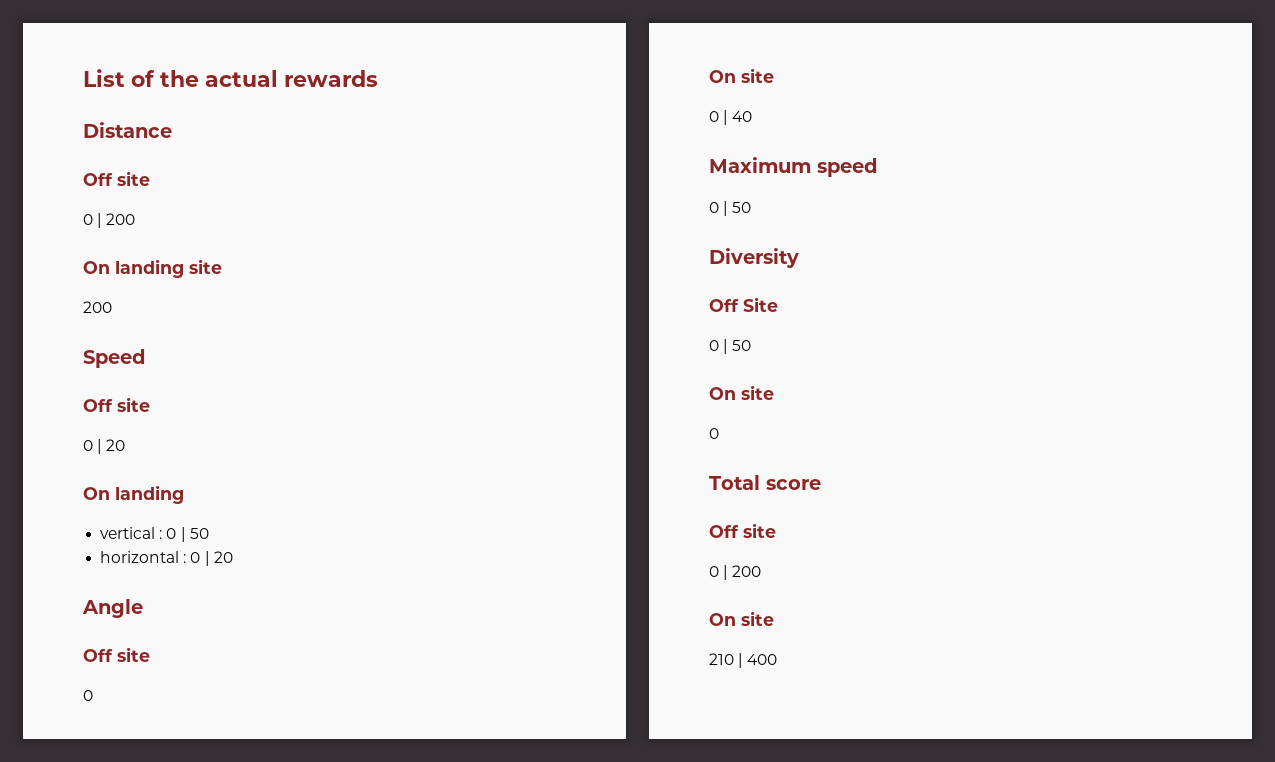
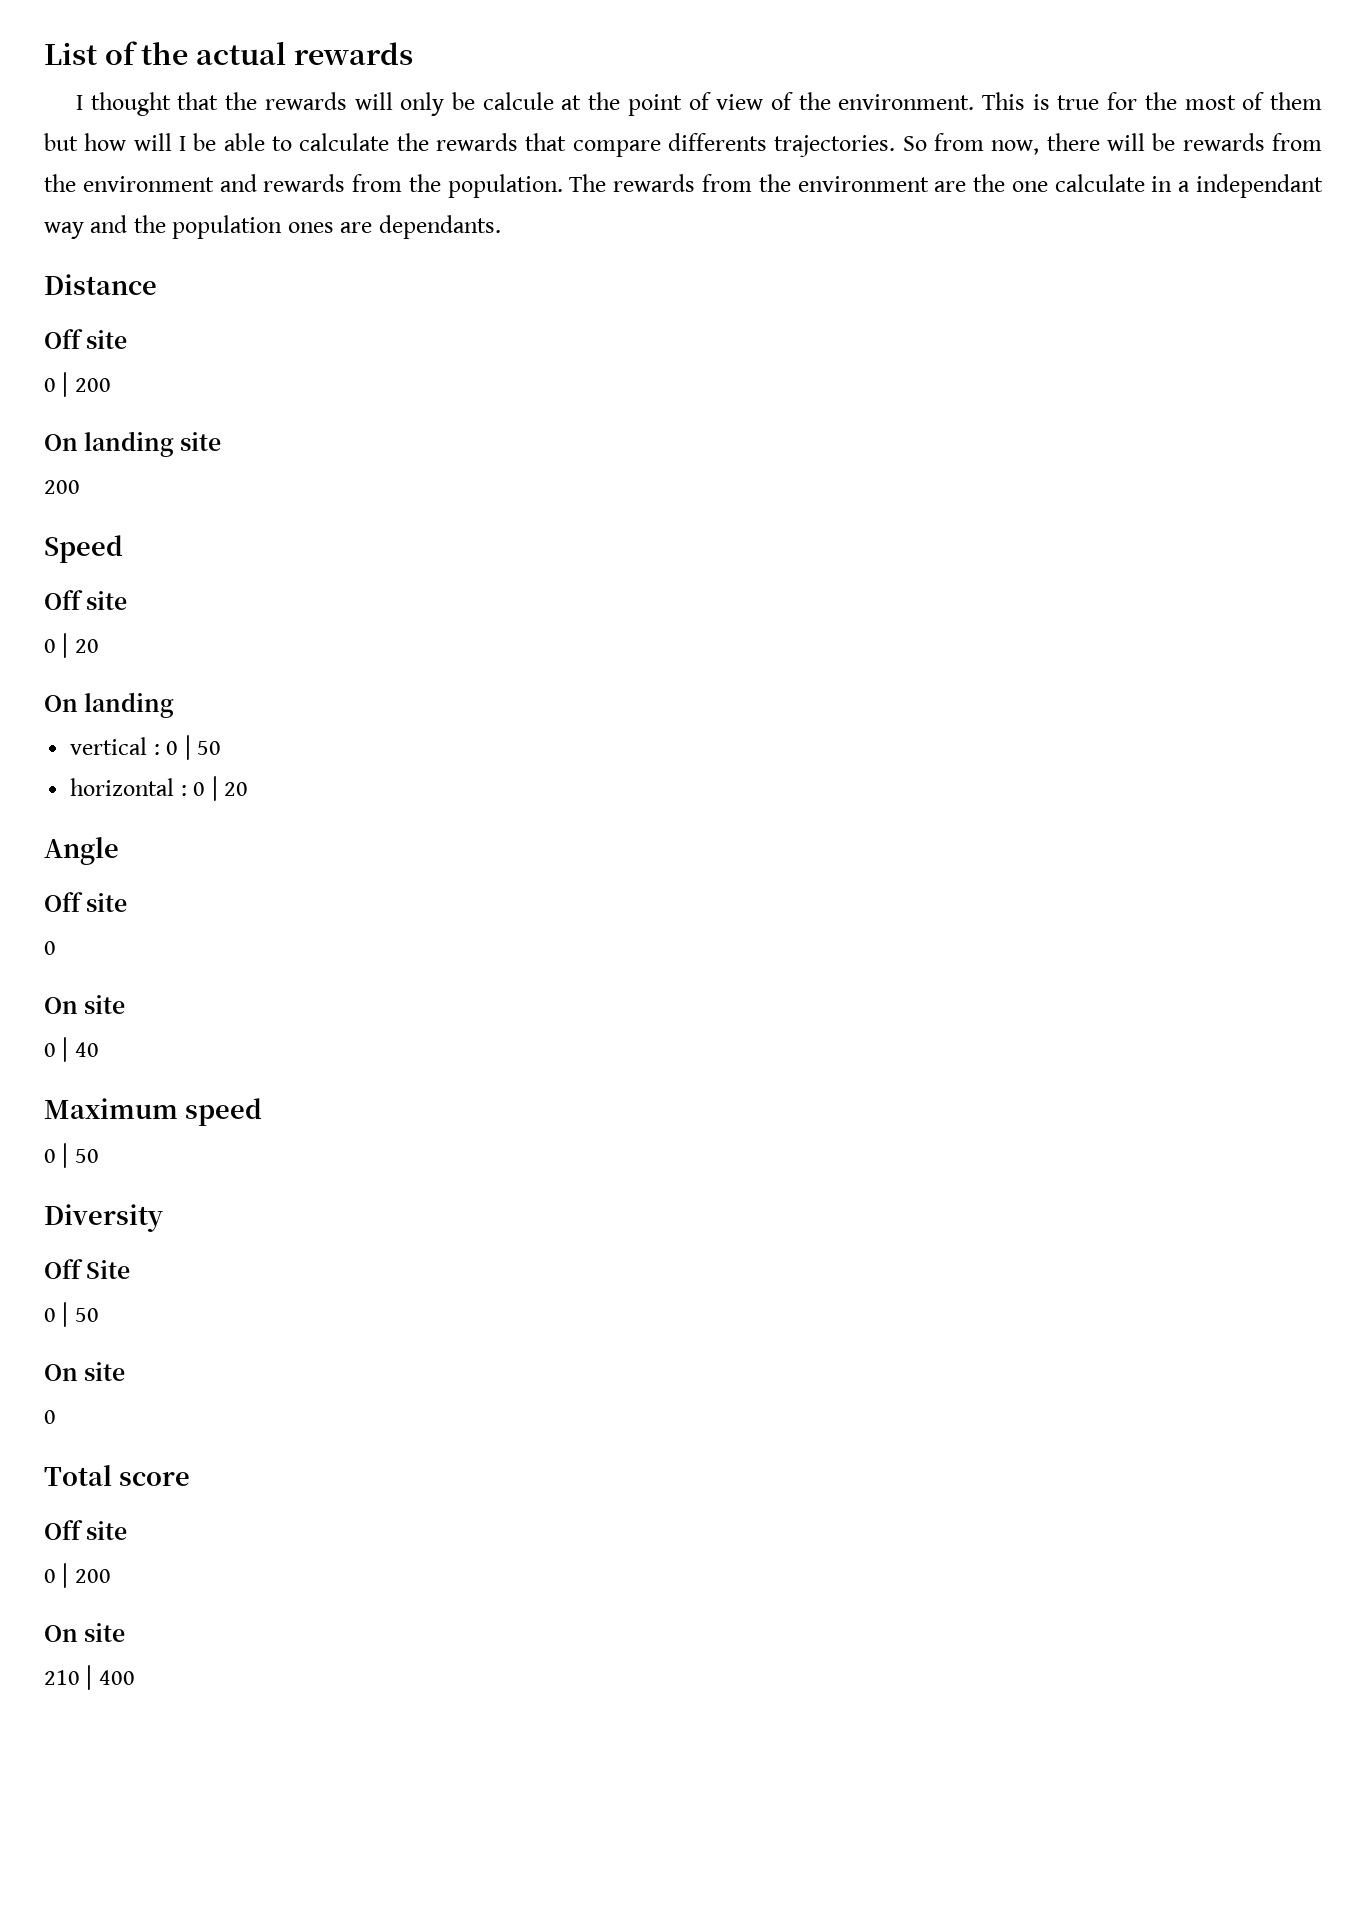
+ I thought that the rewards will only be calcule at the point of view of the environment. This is true for the most of them but how will I be able to calculate the rewards that compare differents trajectories. So from now, there will be rewards from the environment and rewards from the population. The rewards from the environment are the one calculate in a independant way and the population ones are dependants.

